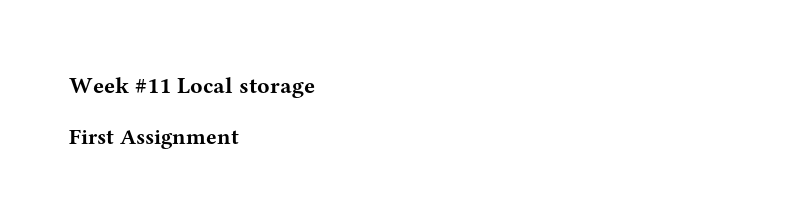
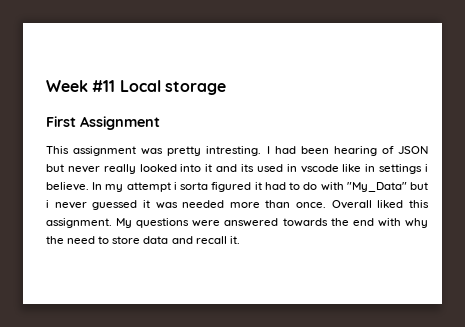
+ This assignment was pretty intresting. I had been hearing of JSON but never really looked into it and its used in vscode like in settings i believe. In my attempt i sorta figured it had to do with "My_Data" but i never guessed it was needed more than once. Overall liked this assignment. My questions were answered towards the end with why the need to store data and recall it.

